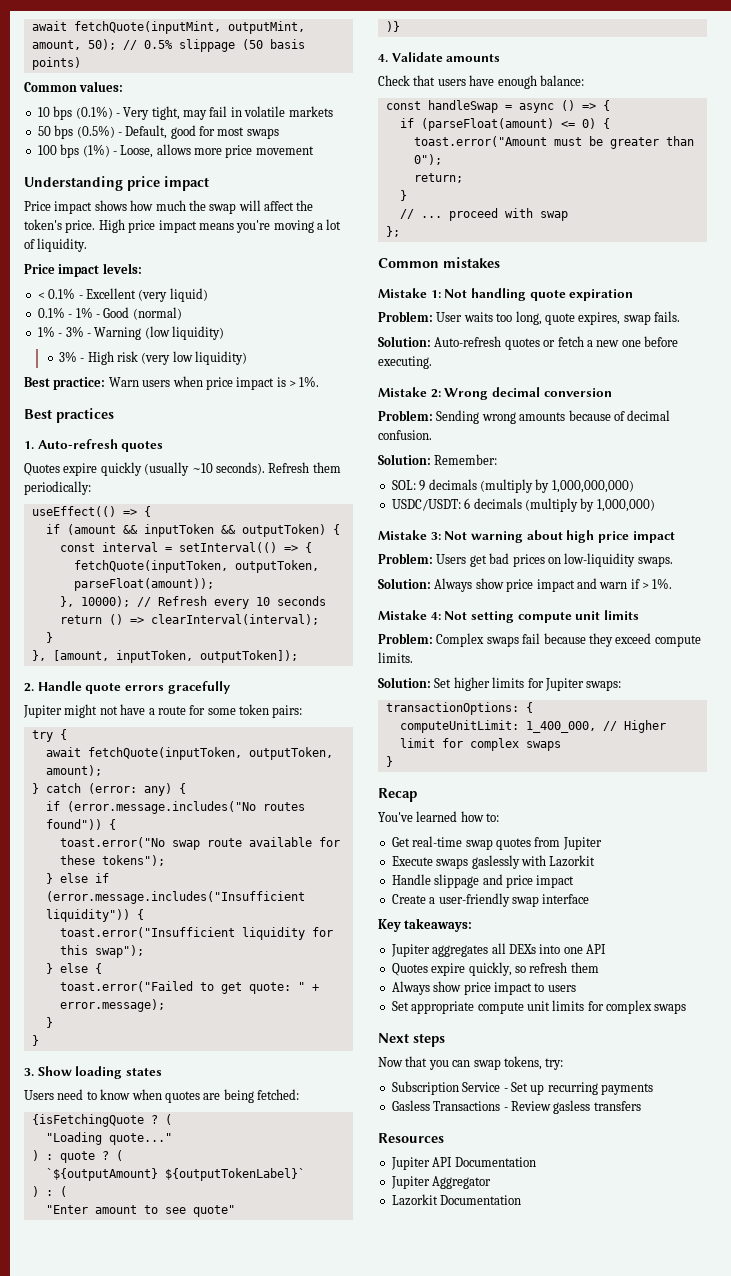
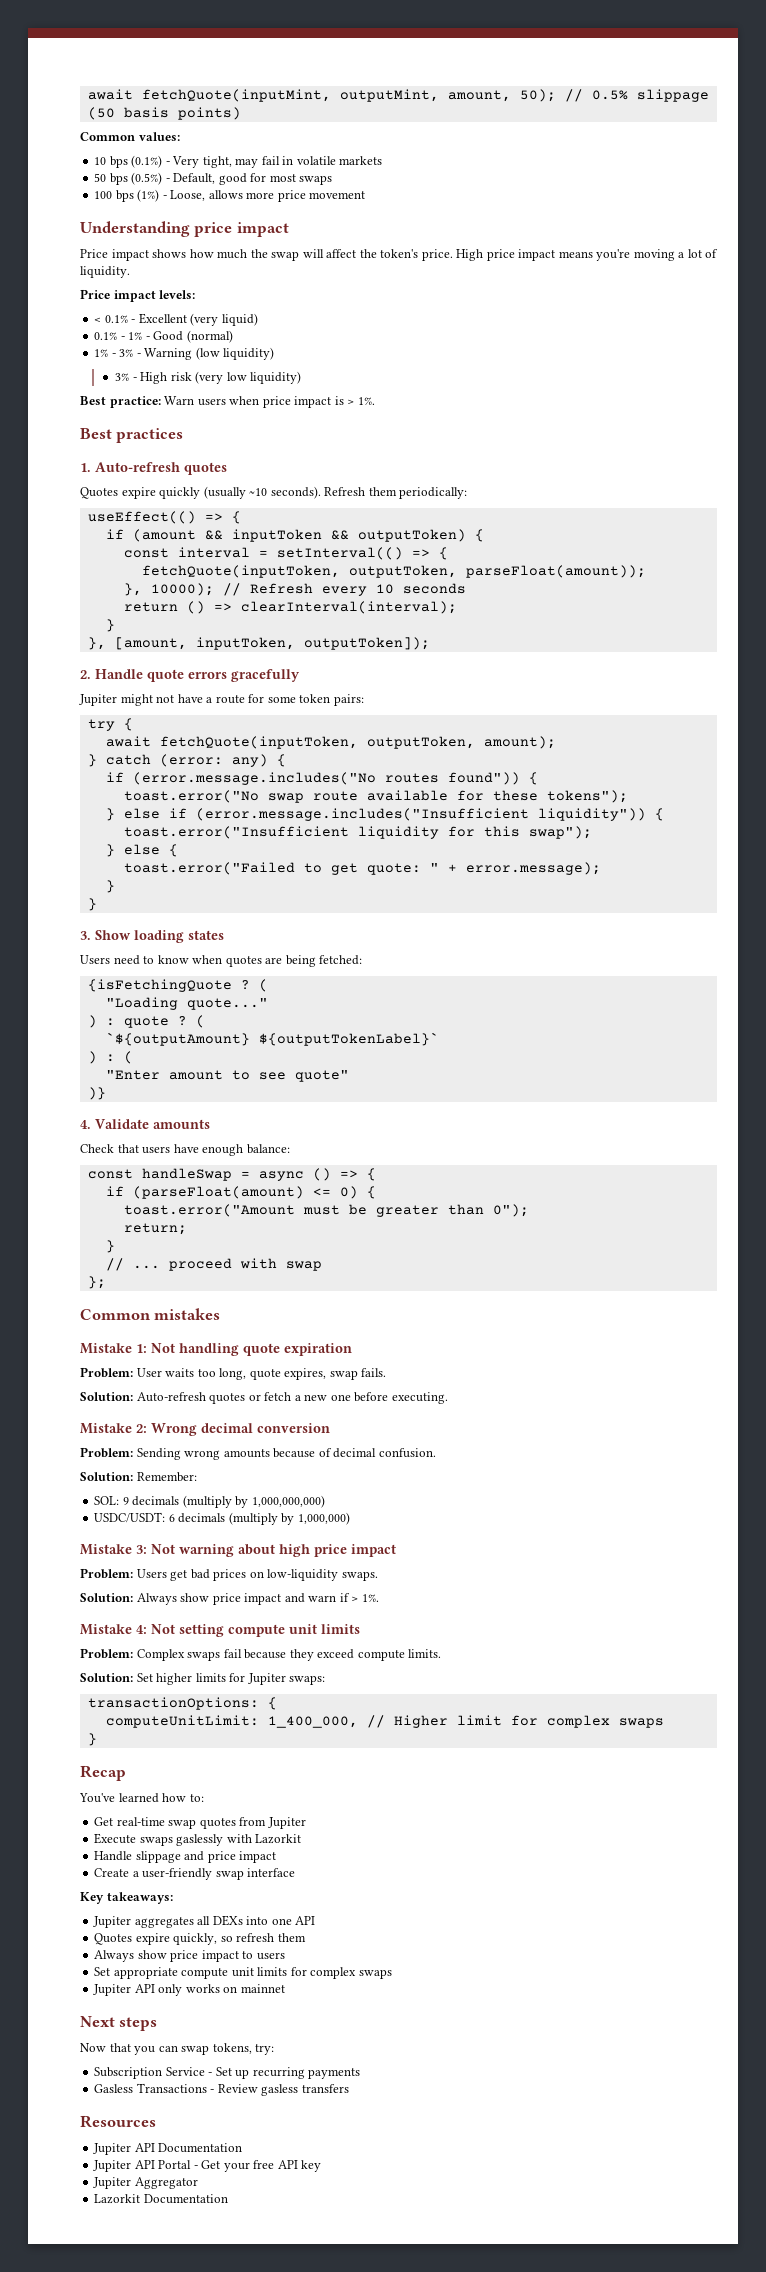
+ Jupiter API only works on mainnet
+ Jupiter API Portal - Get your free API key

